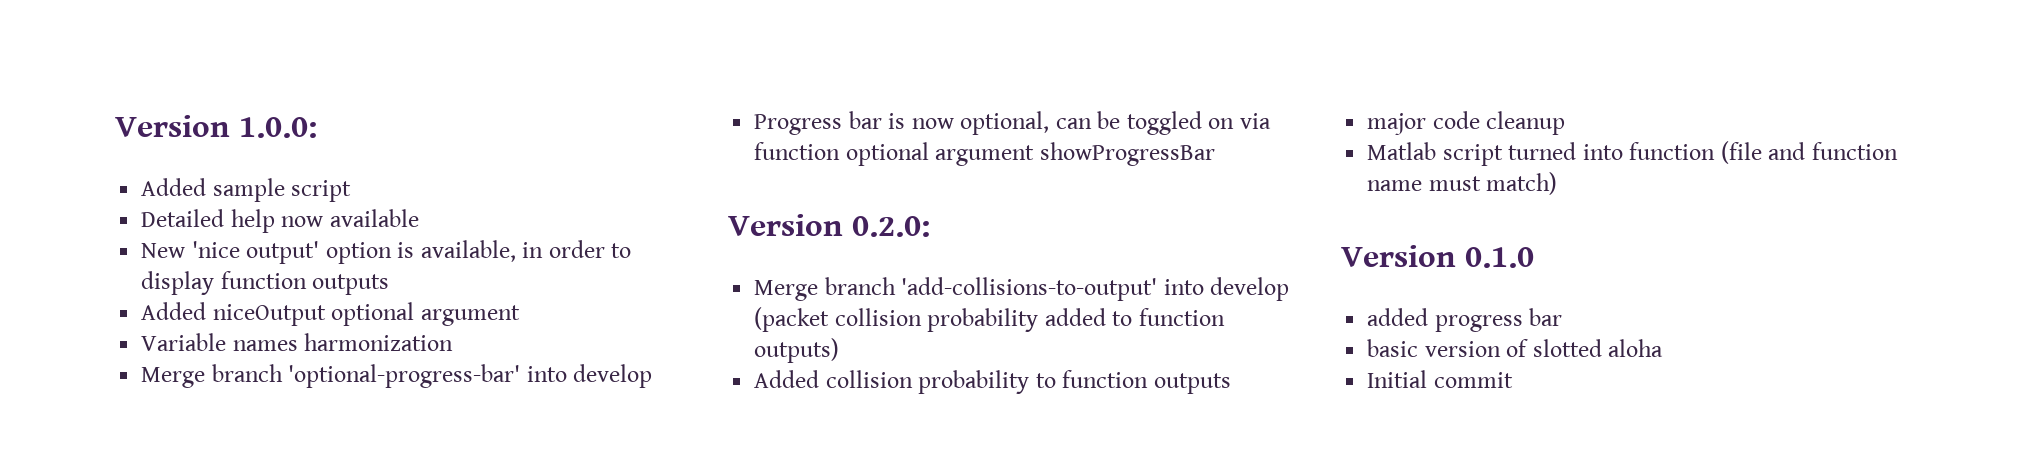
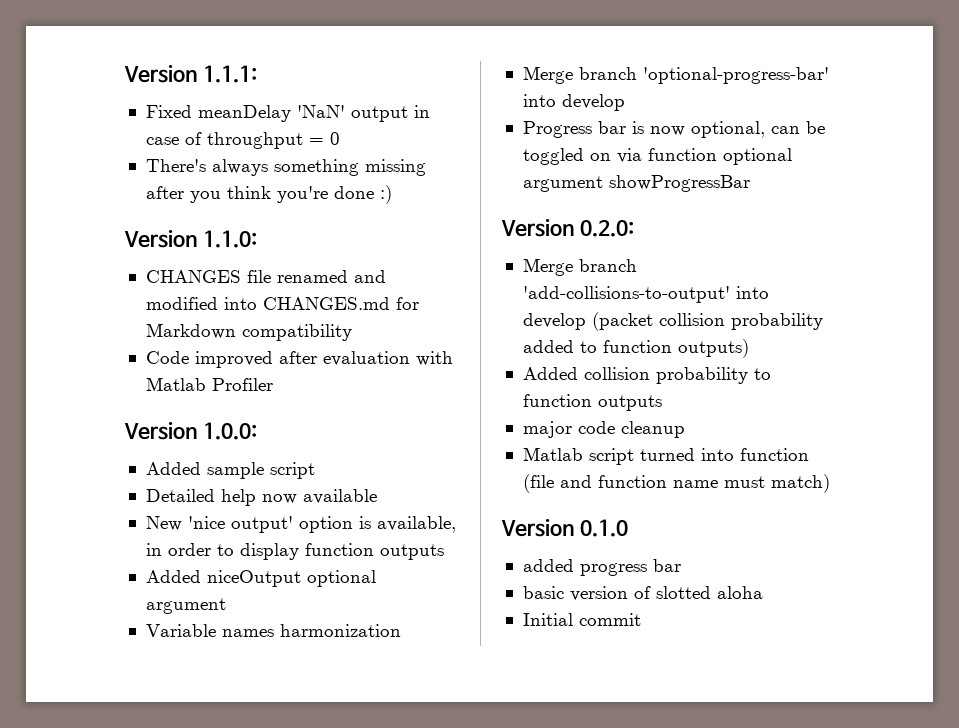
+ Version 1.1.1:
+ Fixed meanDelay 'NaN' output in case of throughput = 0
+ There's always something missing after you think you're done :)
+ Version 1.1.0:
+ CHANGES file renamed and modified into CHANGES.md for Markdown compatibility
+ Code improved after evaluation with Matlab Profiler

